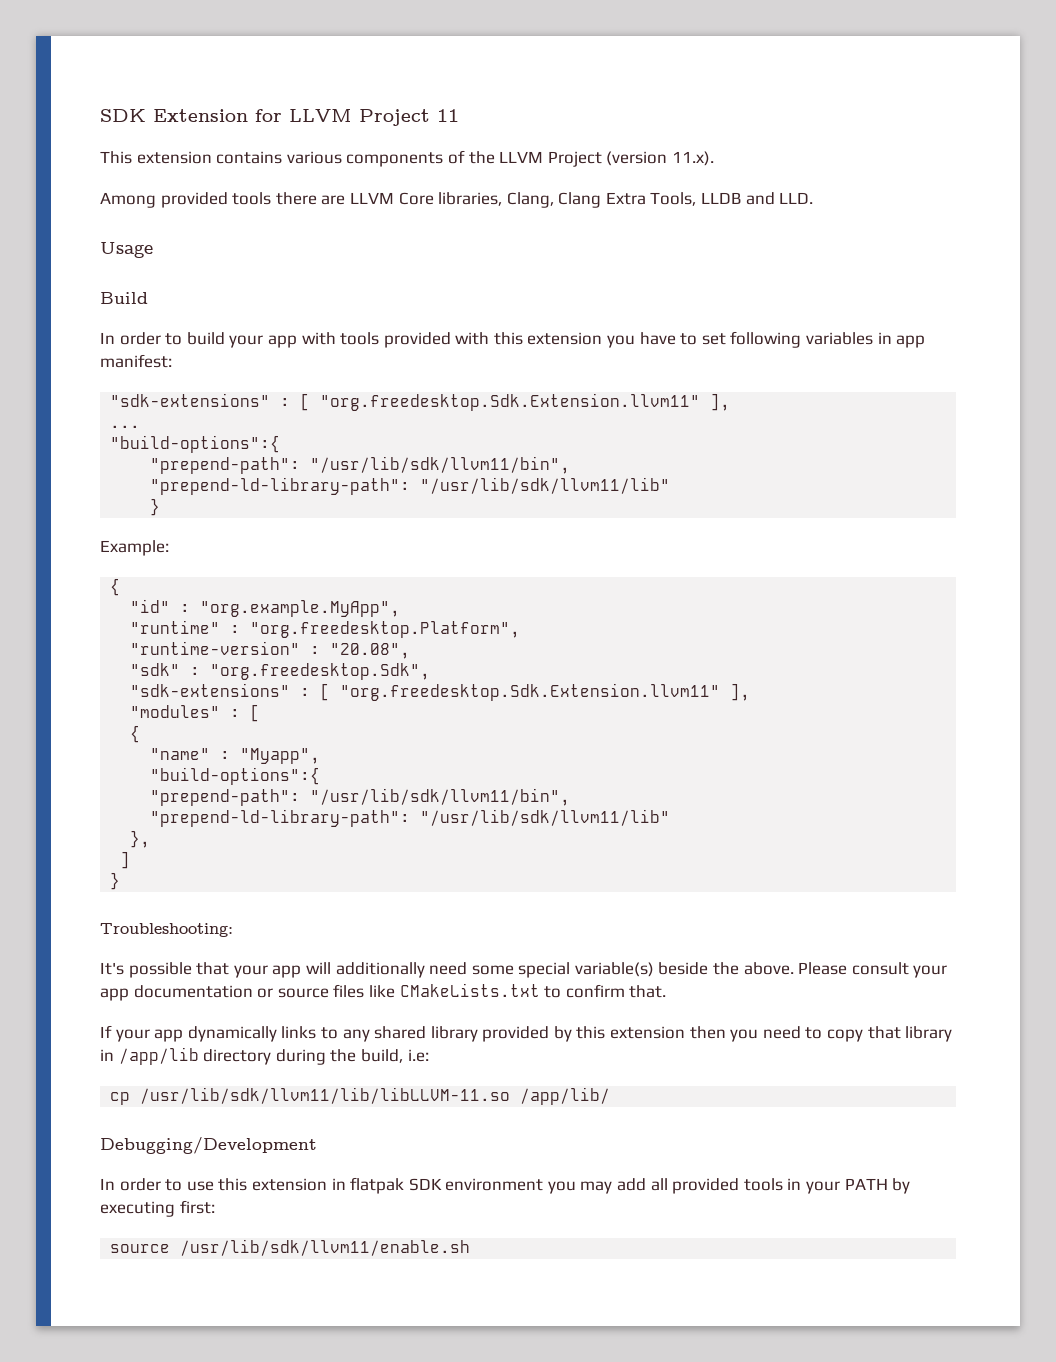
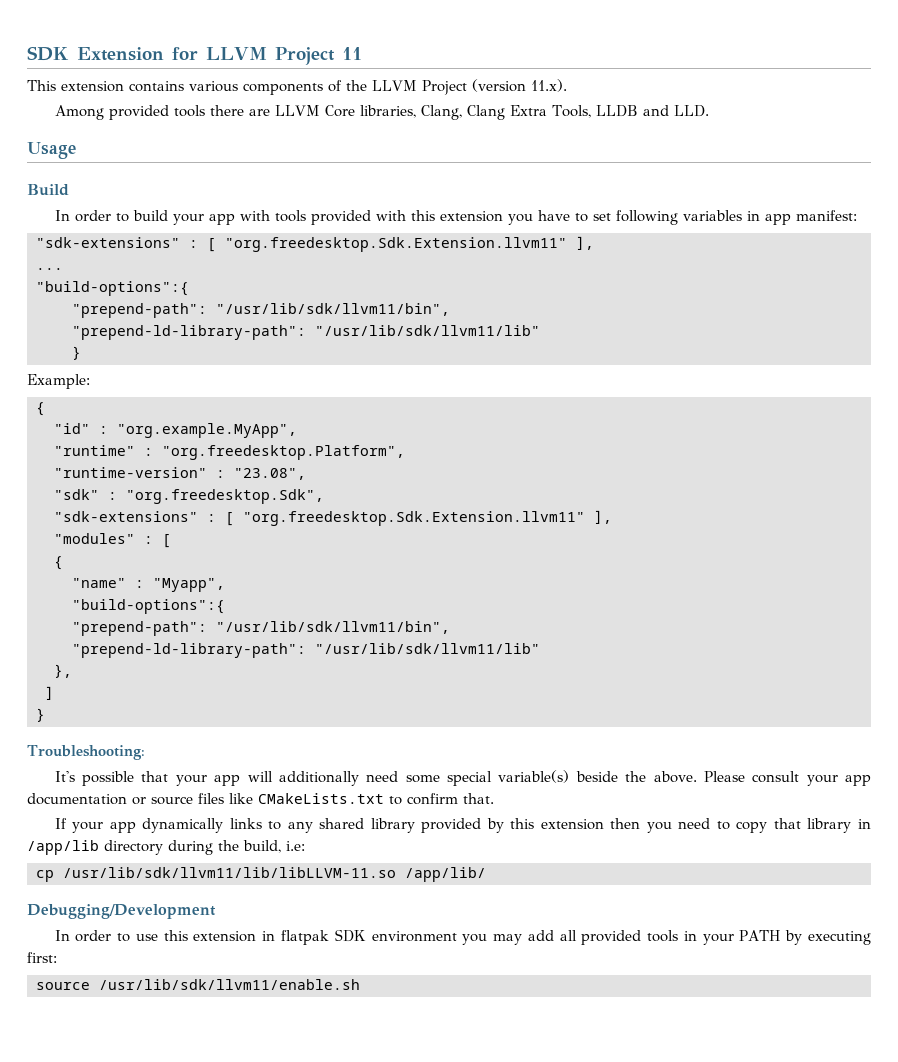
- "runtime-version" : "20.08",
+ "runtime-version" : "23.08",

